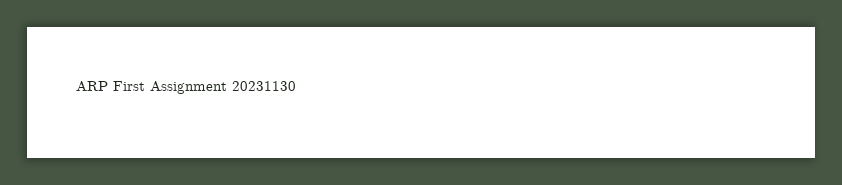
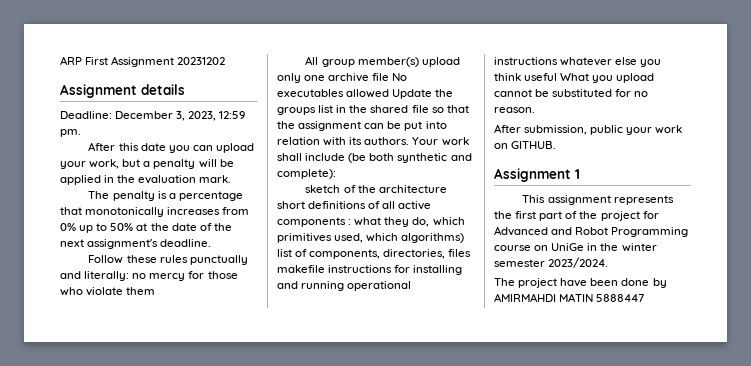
- ARP First Assignment 20231130
+ ARP First Assignment 20231202
+ Assignment details
+ Deadline: December 3, 2023, 12:59 pm.
+ After this date you can upload your work, but a penalty will be applied in the evaluation mark.
+ The penalty is a percentage that monotonically increases from 0% up to 50% at the date of the next assignment's deadline.
+ Follow these rules punctually and literally: no mercy for those who violate them
+ All group member(s) upload only one archive file No executables allowed Update the groups list in the shared file so that the assignment can be put into relation with its authors. Your work shall include (be both synthetic and complete):
+ sketch of the architecture short definitions of all active components : what they do, which primitives used, which algorithms) list of components, directories, files makefile instructions for installing and running operational instructions whatever else you think useful What you upload cannot be substituted for no reason.
+ After submission, public your work on GITHUB.
+ Assignment 1
+ This assignment represents the first part of the project for Advanced and Robot Programming course on UniGe in the winter semester 2023/2024.
+ The project have been done by AMIRMAHDI MATIN 5888447

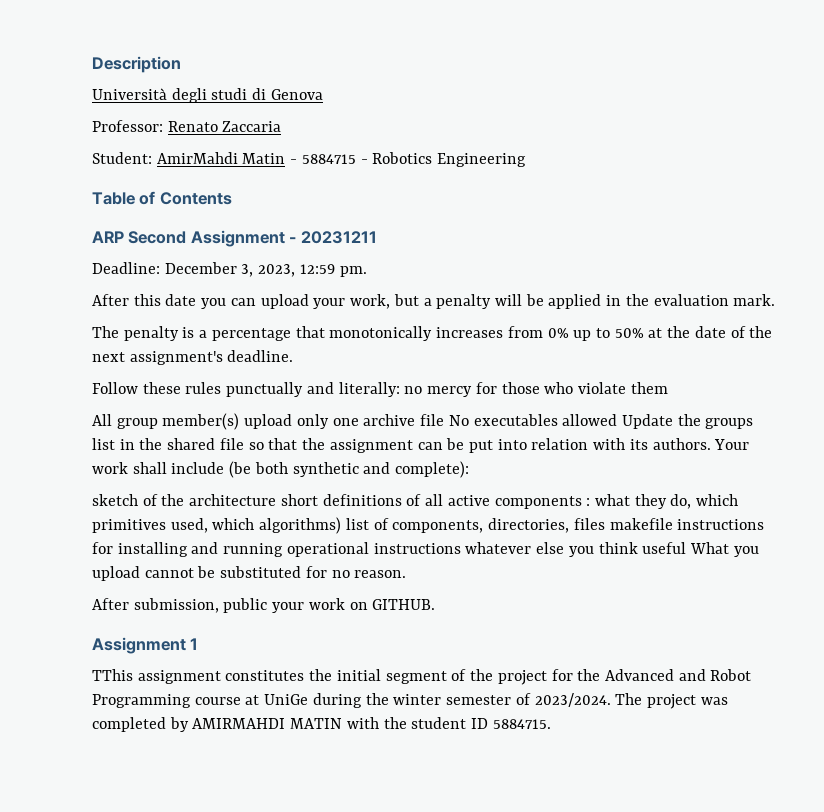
- ARP First Assignment 20231202
- Assignment details
+ Description
+ Università degli studi di Genova
+ Professor: Renato Zaccaria
+ Student: AmirMahdi Matin - 5884715 - Robotics Engineering
+ Table of Contents
+ ARP Second Assignment - 20231211
- This assignment represents the first part of the project for Advanced and Robot Programming course on UniGe in the winter semester 2023/2024.
- The project have been done by AMIRMAHDI MATIN 5888447
+ TThis assignment constitutes the initial segment of the project for the Advanced and Robot Programming course at UniGe during the winter semester of 2023/2024. The project was completed by AMIRMAHDI MATIN with the student ID 5884715.

